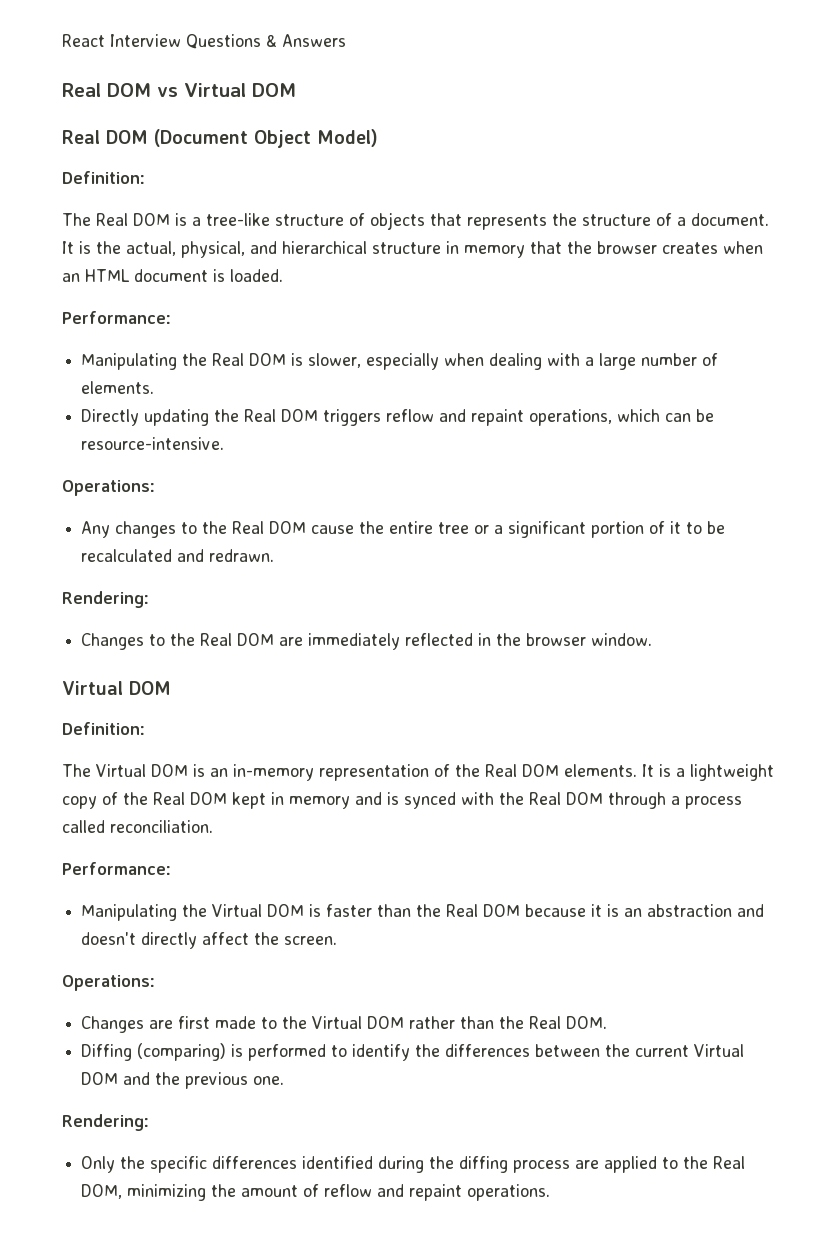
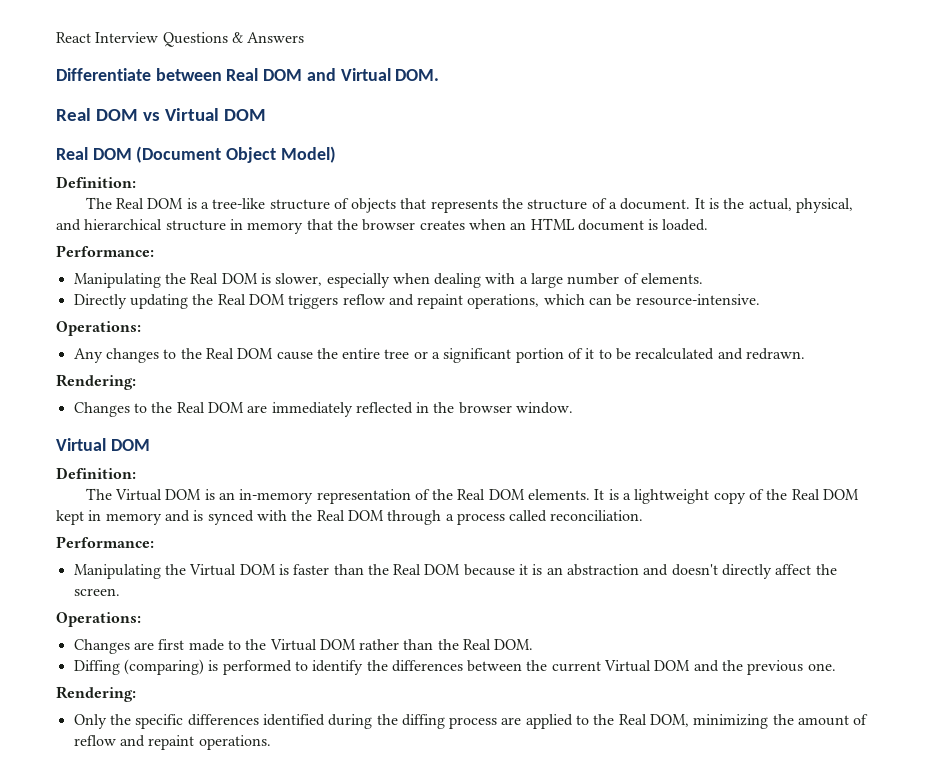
+ Differentiate between Real DOM and Virtual DOM.

